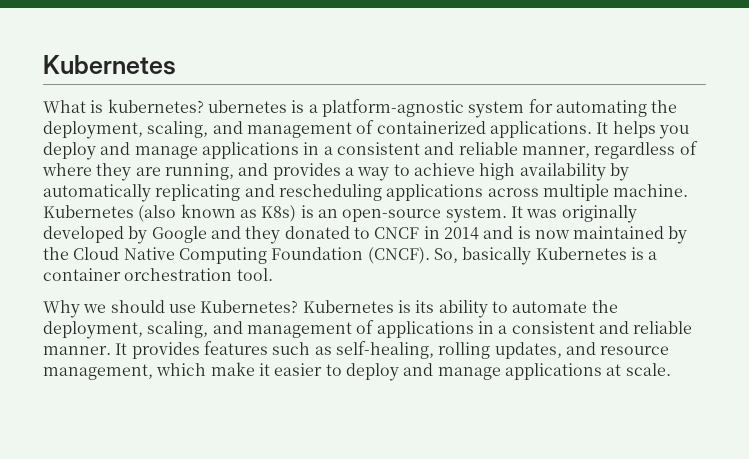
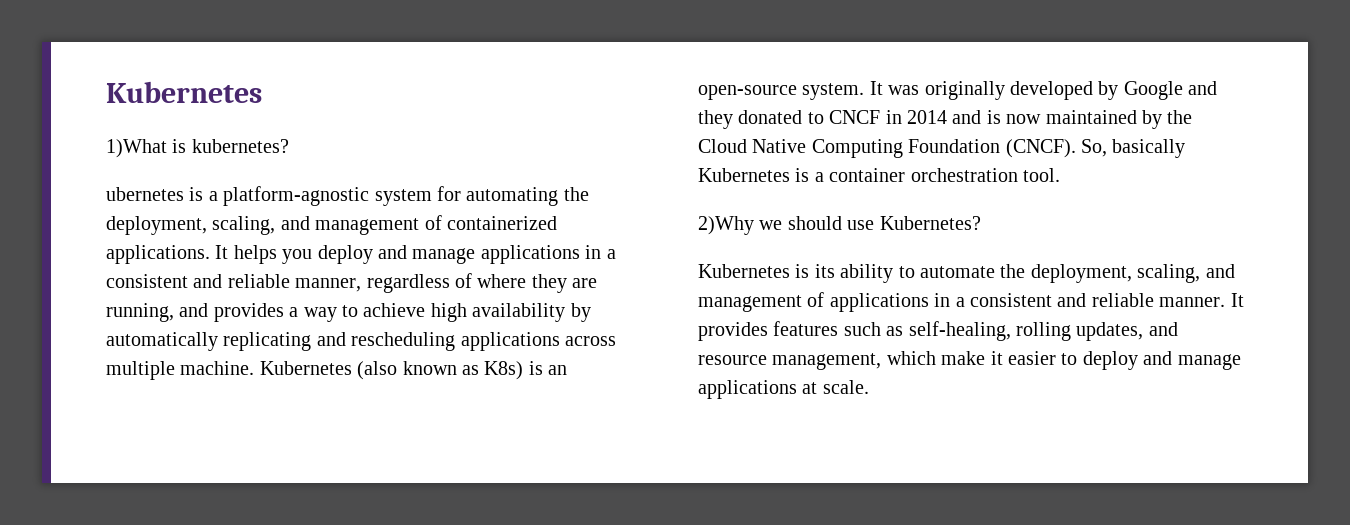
- What is kubernetes? ubernetes is a platform-agnostic system for automating the deployment, scaling, and management of containerized applications.
+ 1)What is kubernetes?
+ ubernetes is a platform-agnostic system for automating the deployment, scaling, and management of containerized applications.
- Why we should use Kubernetes? Kubernetes is its ability to automate the deployment, scaling, and management of applications in a consistent and reliable manner.
+ 2)Why we should use Kubernetes?
+ Kubernetes is its ability to automate the deployment, scaling, and management of applications in a consistent and reliable manner.

